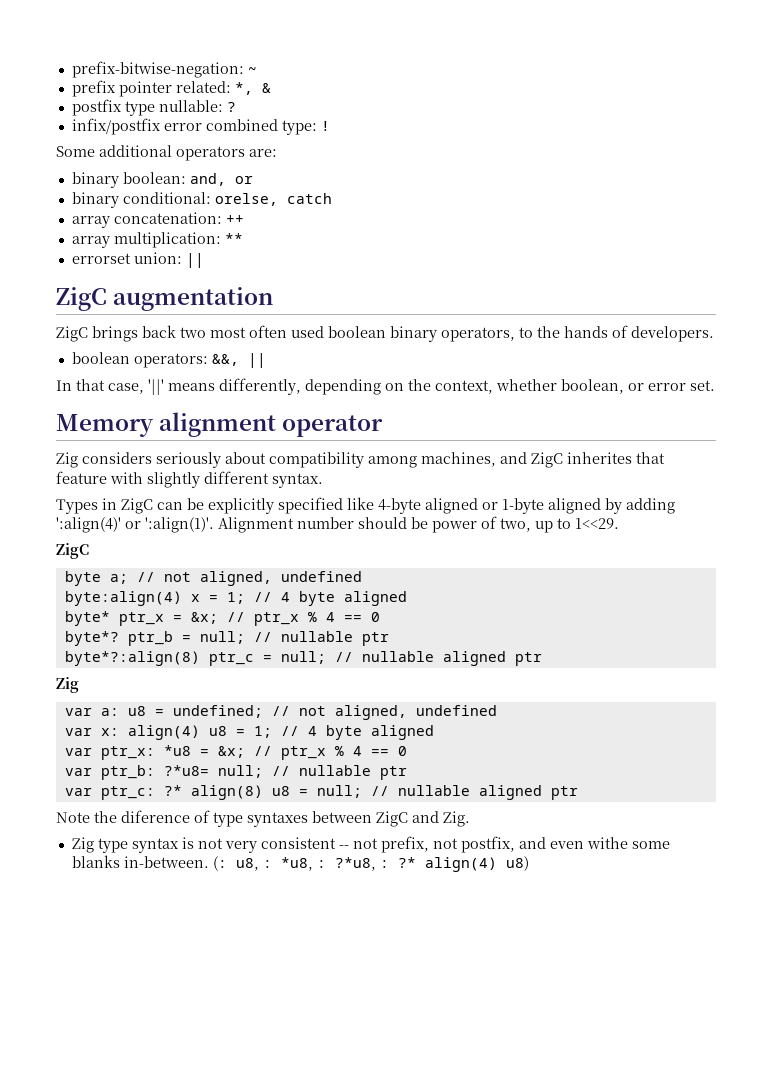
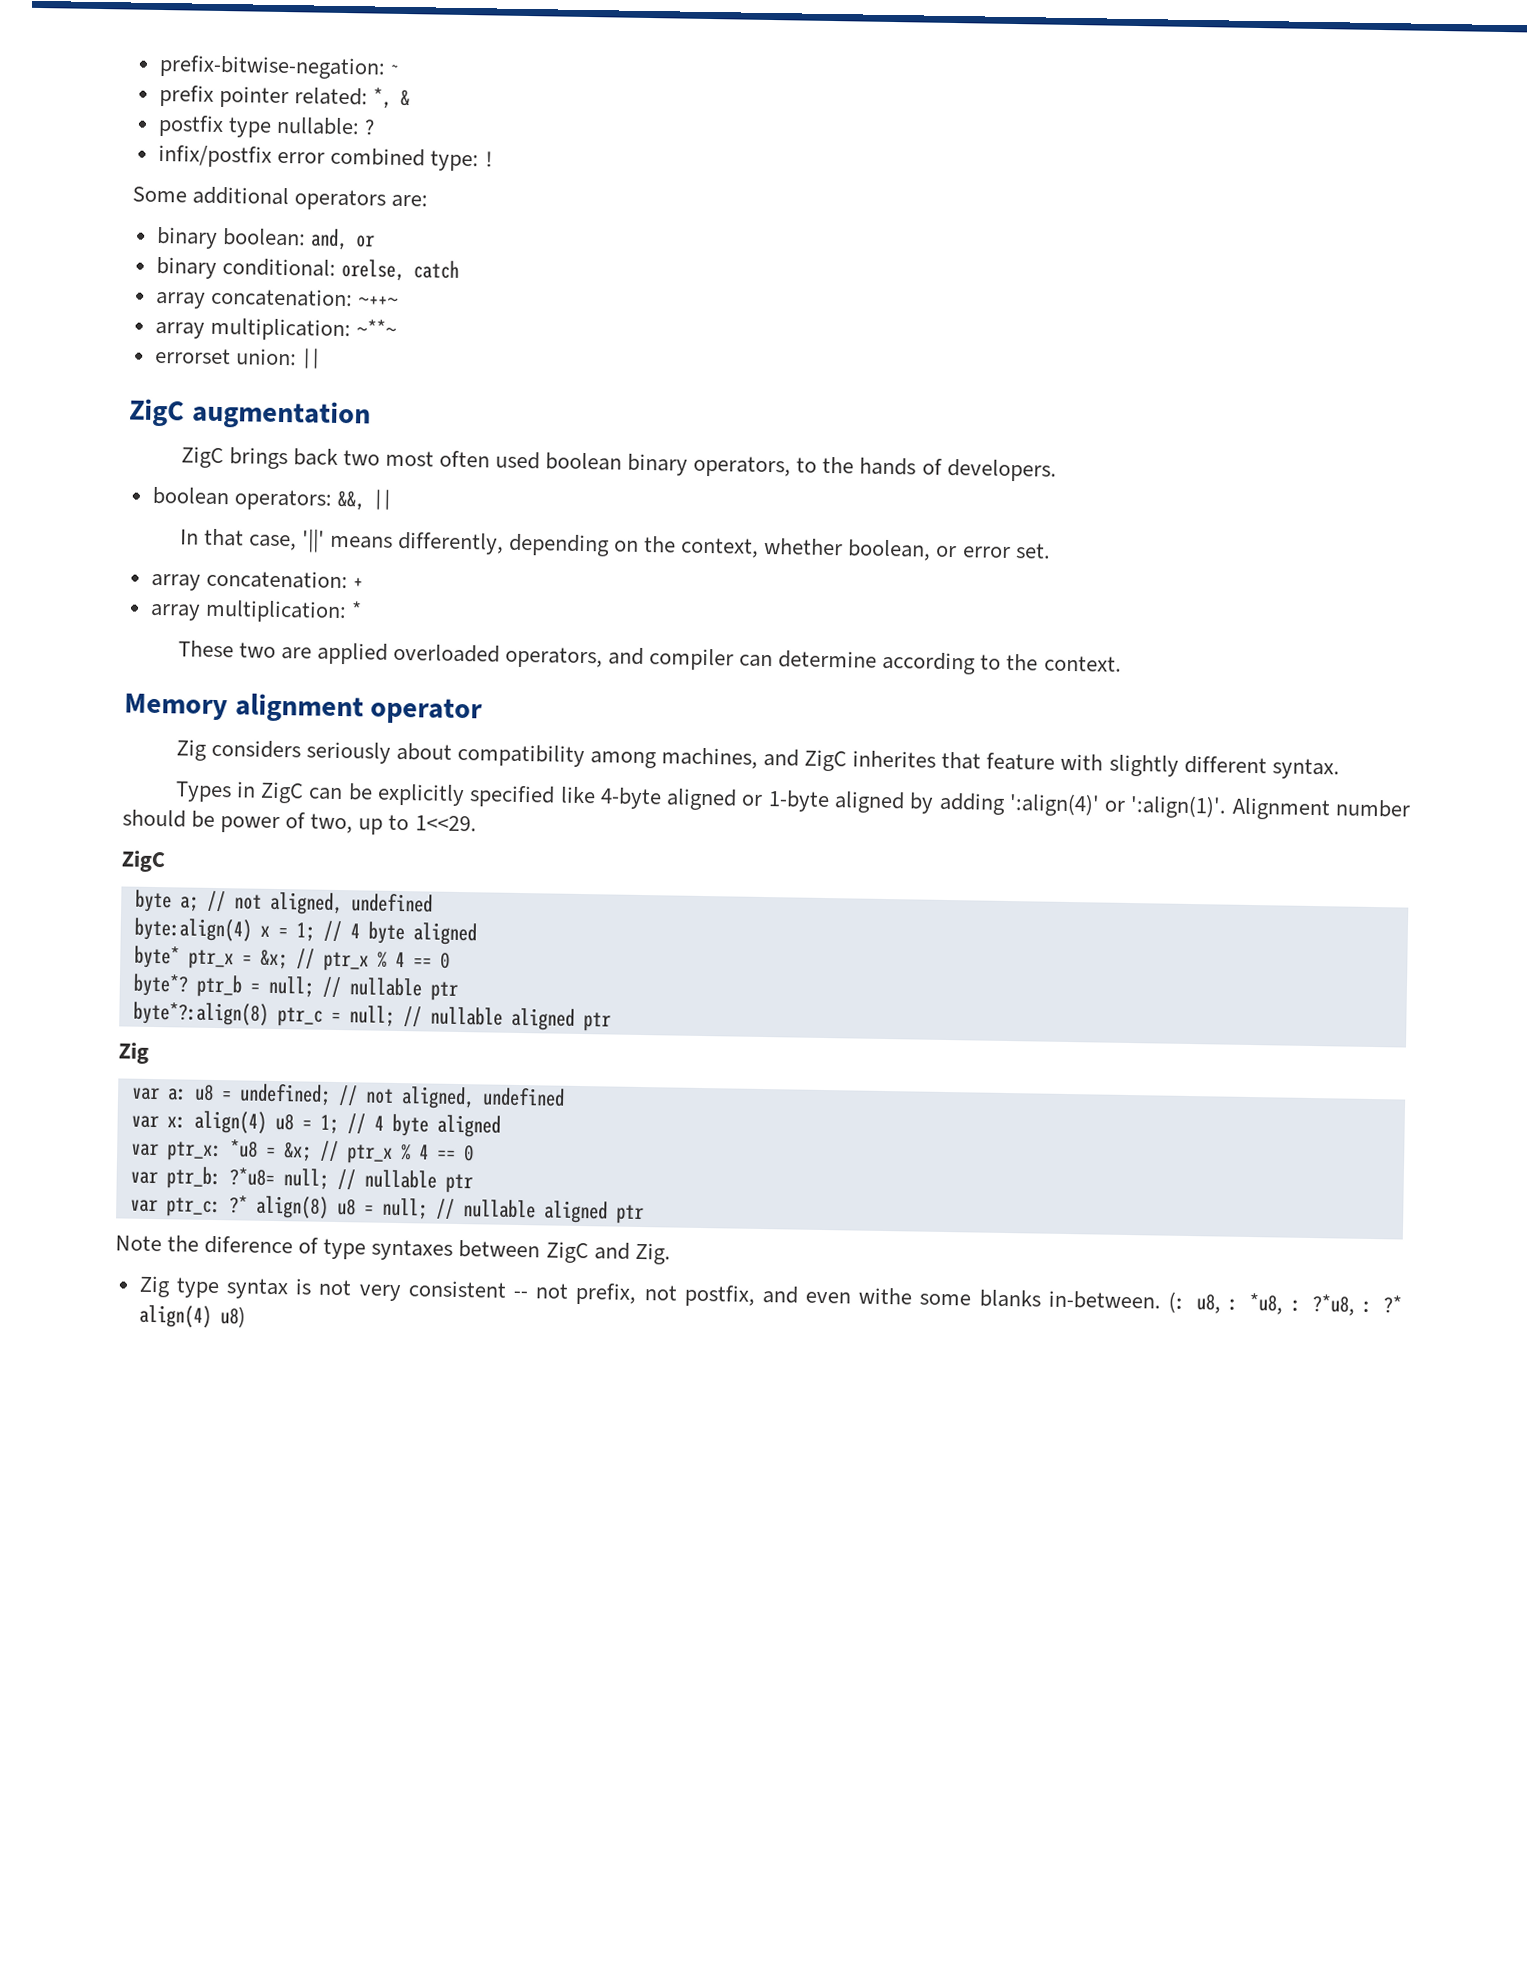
- array concatenation: ++
- array multiplication: **
+ array concatenation: ~++~
+ array multiplication: ~**~
+ array concatenation: +
+ array multiplication: *
+ These two are applied overloaded operators, and compiler can determine according to the context.

